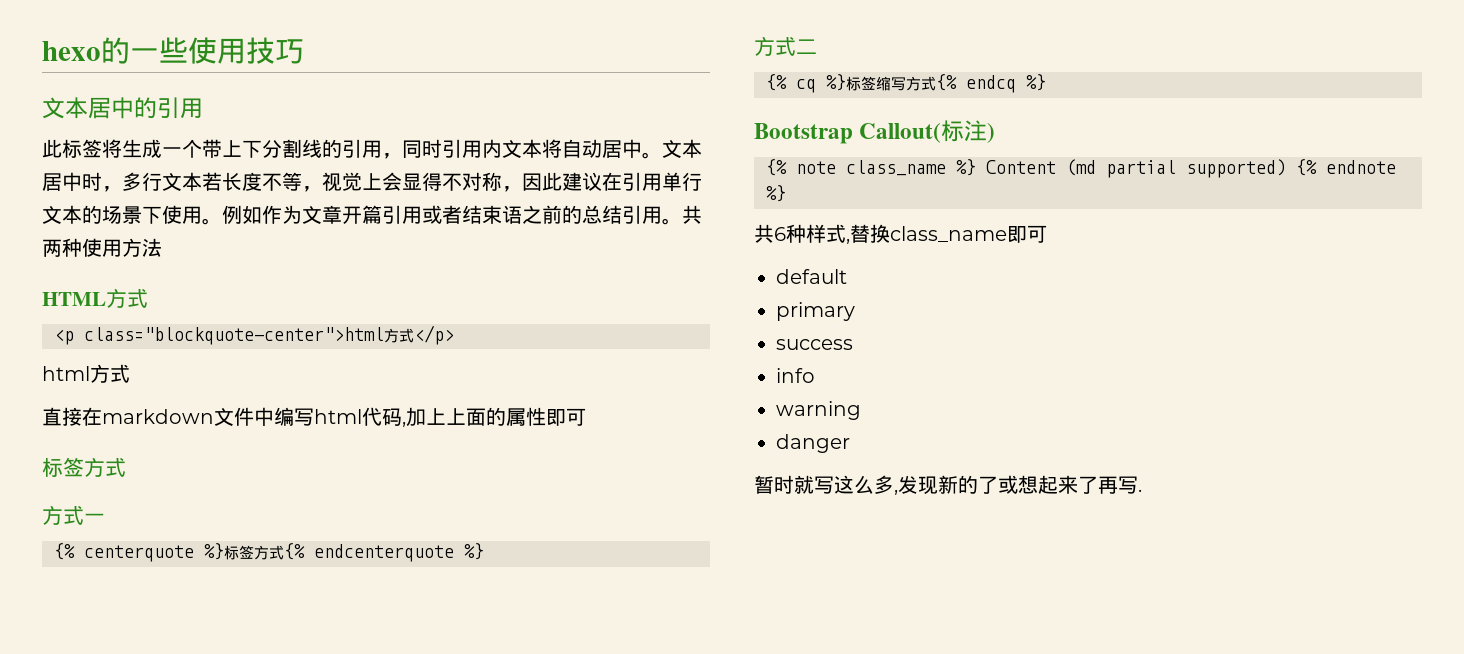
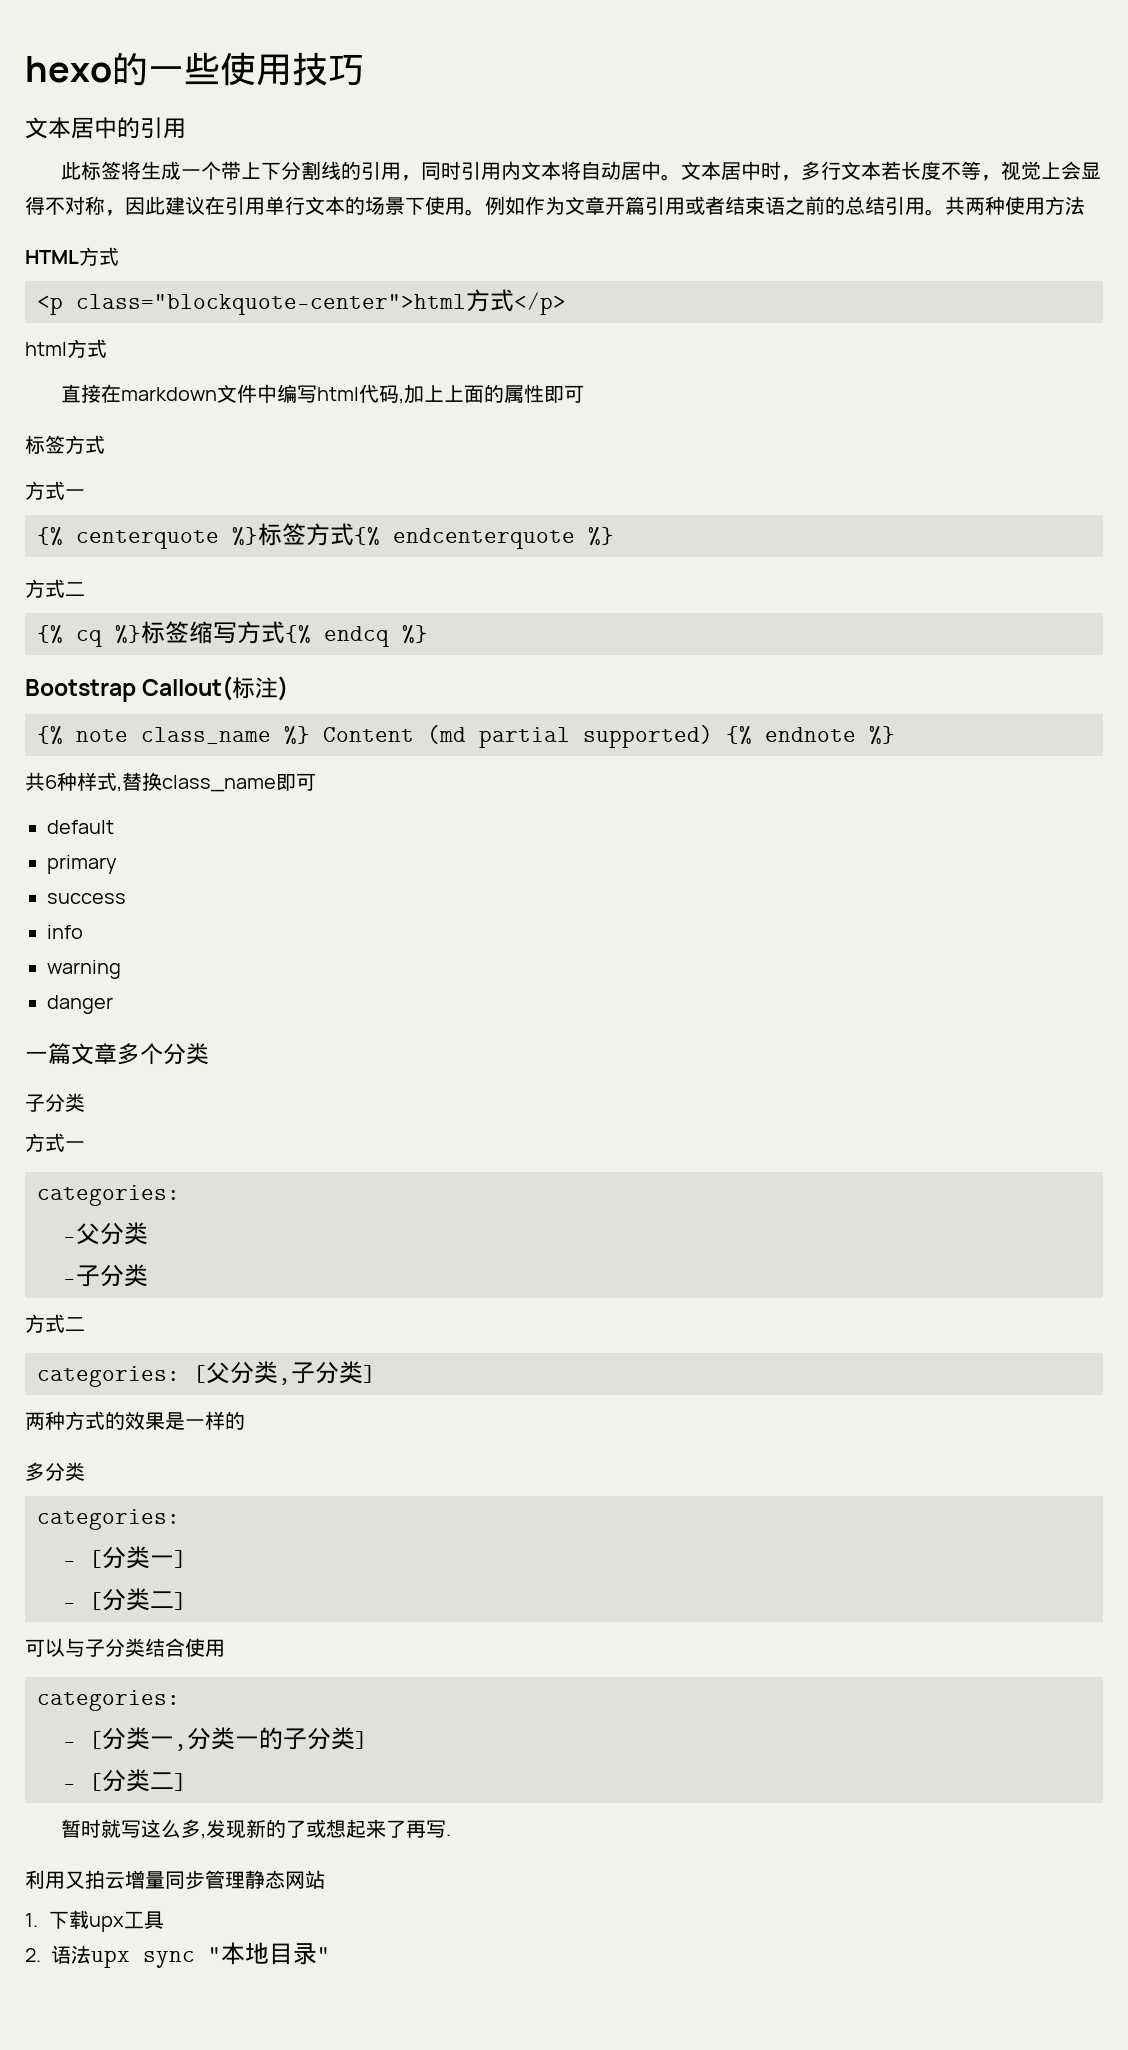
+ 一篇文章多个分类
+ 子分类
+ 方式一
+ categories:
+ -父分类
+ -子分类
+ 方式二
+ categories: [父分类,子分类]
+ 两种方式的效果是一样的
+ 多分类
+ categories:
+ - [分类一]
+ - [分类二]
+ 可以与子分类结合使用
+ categories:
+ - [分类一,分类一的子分类]
+ - [分类二]
+ 利用又拍云增量同步管理静态网站
+ 1.下载upx工具
+ 2.语法upx sync "本地目录"

